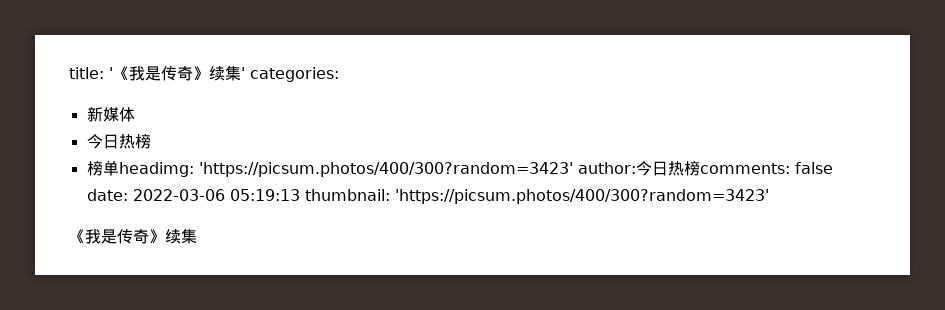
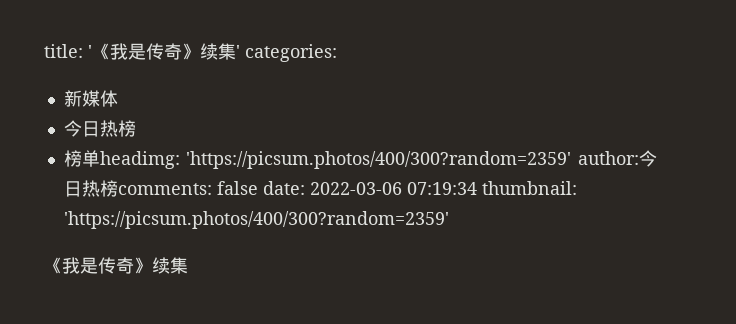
- 榜单headimg: 'https://picsum.photos/400/300?random=3423' author:今日热榜comments: false date: 2022-03-06 05:19:13 thumbnail: 'https://picsum.photos/400/300?random=3423'
+ 榜单headimg: 'https://picsum.photos/400/300?random=2359' author:今日热榜comments: false date: 2022-03-06 07:19:34 thumbnail: 'https://picsum.photos/400/300?random=2359'

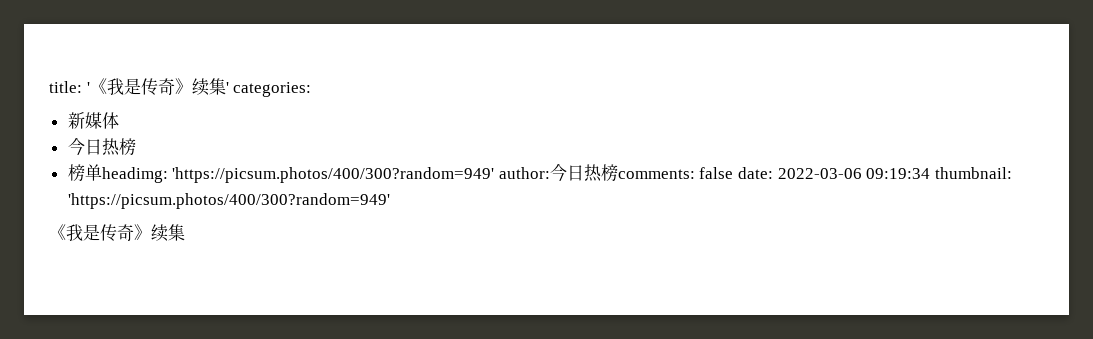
- 榜单headimg: 'https://picsum.photos/400/300?random=2359' author:今日热榜comments: false date: 2022-03-06 07:19:34 thumbnail: 'https://picsum.photos/400/300?random=2359'
+ 榜单headimg: 'https://picsum.photos/400/300?random=949' author:今日热榜comments: false date: 2022-03-06 09:19:34 thumbnail: 'https://picsum.photos/400/300?random=949'

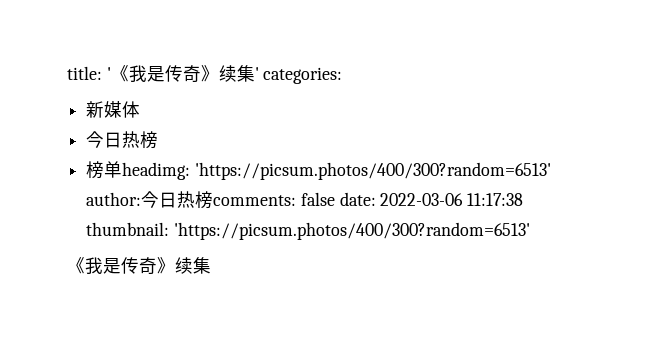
- 榜单headimg: 'https://picsum.photos/400/300?random=949' author:今日热榜comments: false date: 2022-03-06 09:19:34 thumbnail: 'https://picsum.photos/400/300?random=949'
+ 榜单headimg: 'https://picsum.photos/400/300?random=6513' author:今日热榜comments: false date: 2022-03-06 11:17:38 thumbnail: 'https://picsum.photos/400/300?random=6513'

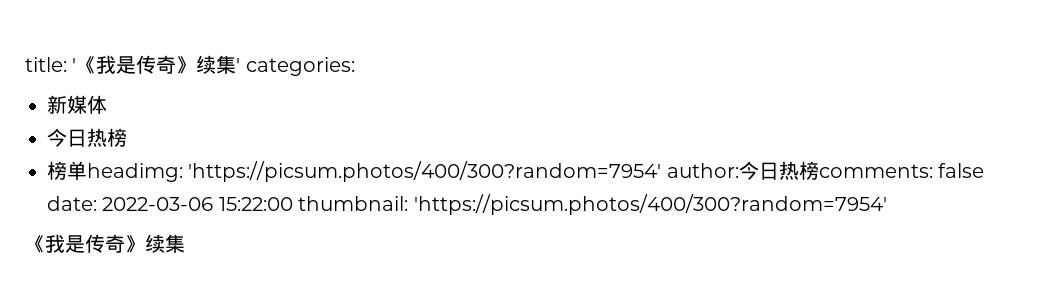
- 榜单headimg: 'https://picsum.photos/400/300?random=6513' author:今日热榜comments: false date: 2022-03-06 11:17:38 thumbnail: 'https://picsum.photos/400/300?random=6513'
+ 榜单headimg: 'https://picsum.photos/400/300?random=7954' author:今日热榜comments: false date: 2022-03-06 15:22:00 thumbnail: 'https://picsum.photos/400/300?random=7954'

